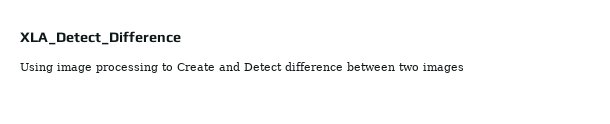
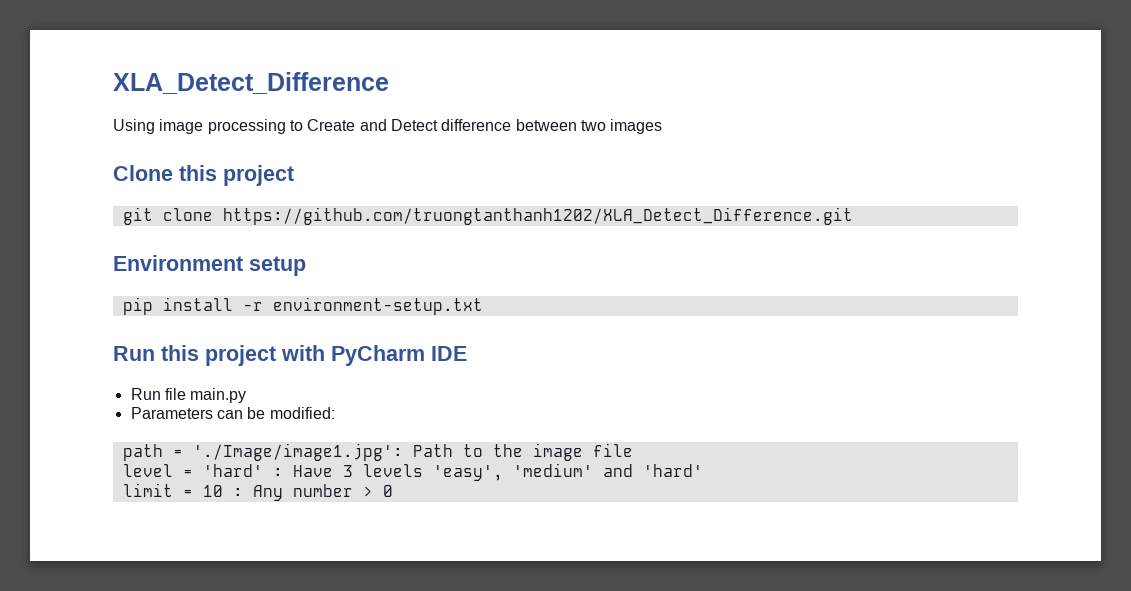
+ Clone this project
+ git clone https://github.com/truongtanthanh1202/XLA_Detect_Difference.git
+ Environment setup
+ pip install -r environment-setup.txt
+ Run this project with PyCharm IDE
+ Run file main.py
+ Parameters can be modified:
+ path = './Image/image1.jpg': Path to the image file
+ level = 'hard' : Have 3 levels 'easy', 'medium' and 'hard'
+ limit = 10 : Any number > 0

